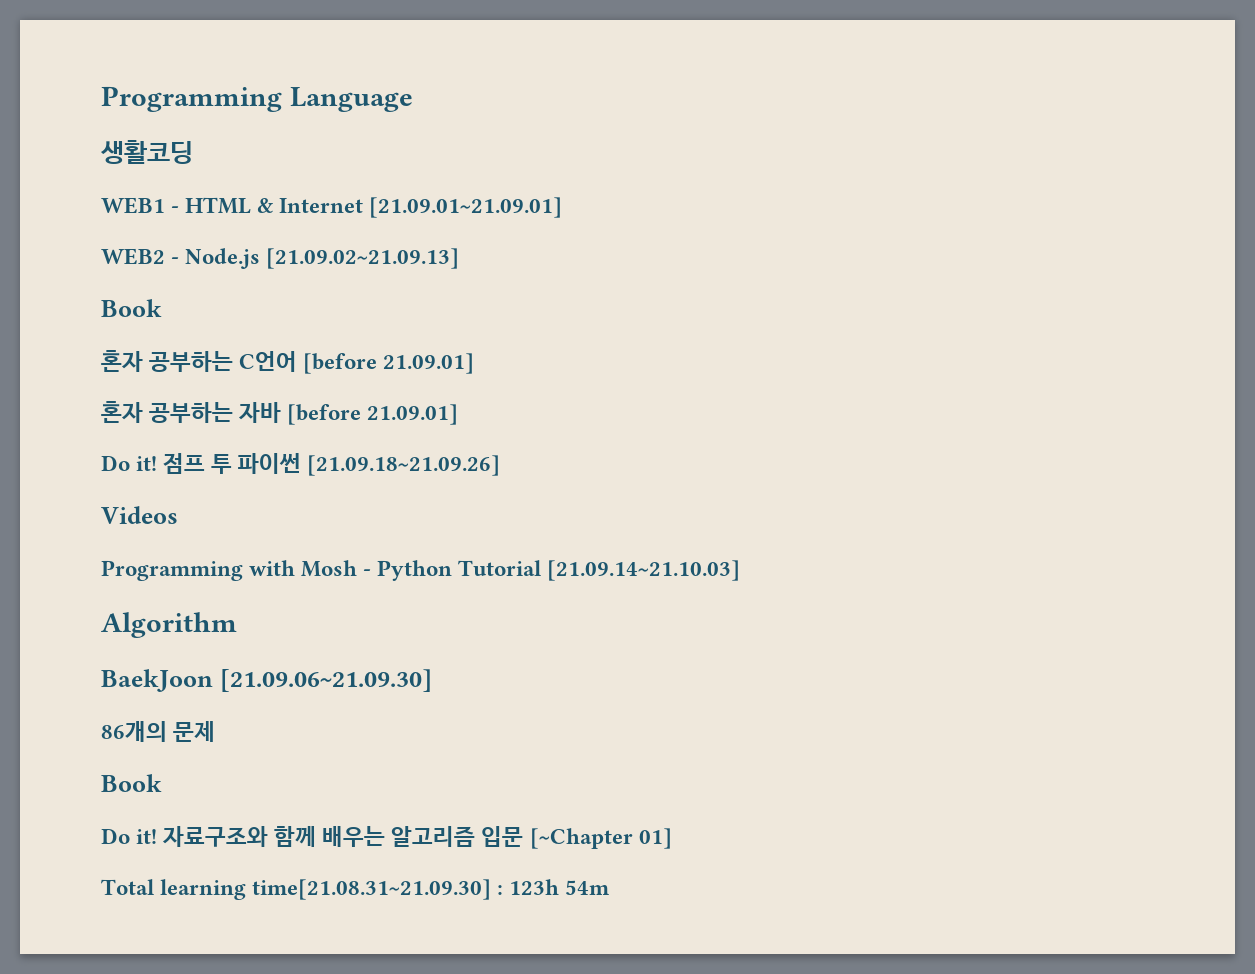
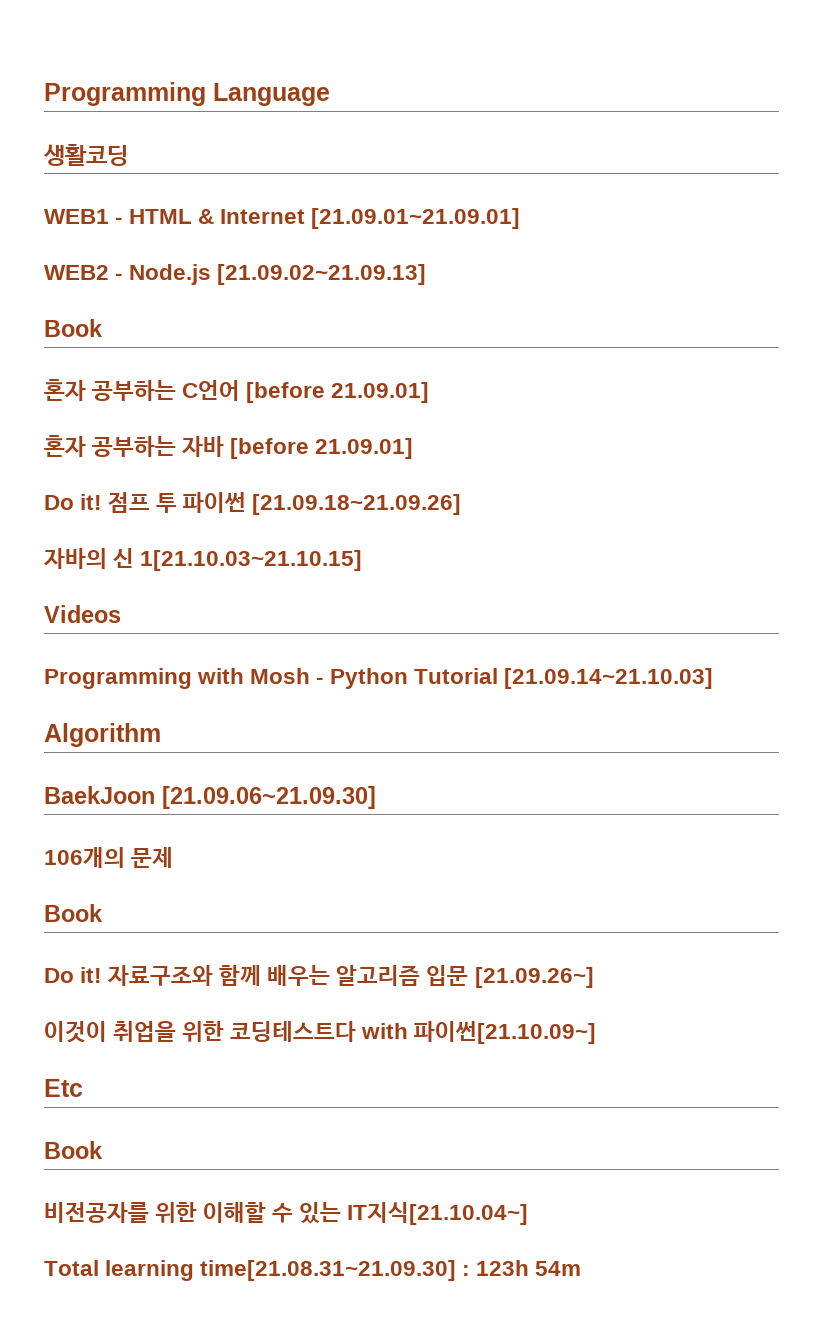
+ 자바의 신 1[21.10.03~21.10.15]
- 86개의 문제
+ 106개의 문제
- 자료구조와 함께 배우는 알고리즘 입문 [~Chapter 01]
+ 자료구조와 함께 배우는 알고리즘 입문 [21.09.26~]
+ 이것이 취업을 위한 코딩테스트다 with 파이썬[21.10.09~]
+ Etc
+ Book
+ 비전공자를 위한 이해할 수 있는 IT지식[21.10.04~]

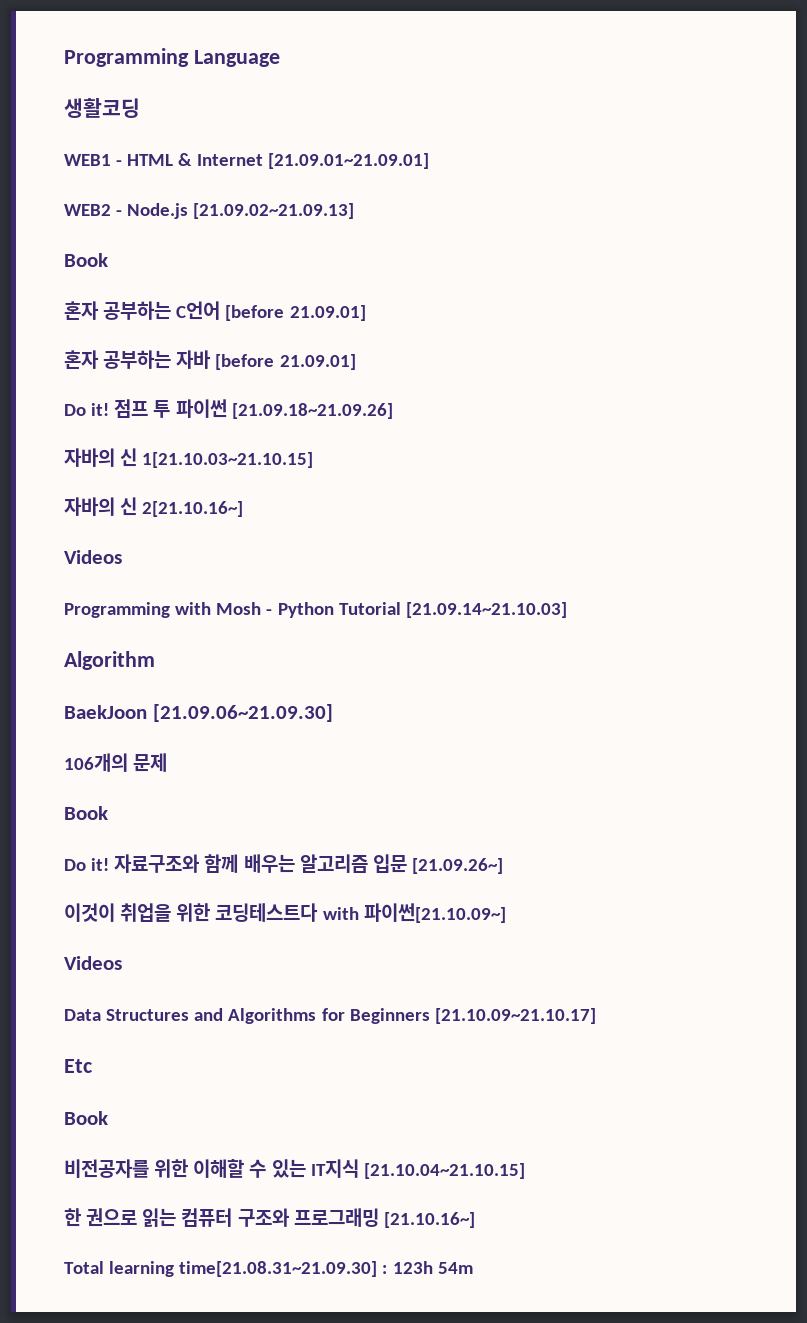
+ 자바의 신 2[21.10.16~]
  이것이 취업을 위한 코딩테스트다 with 파이썬[21.10.09~]
+ Videos
+ Data Structures and Algorithms for Beginners [21.10.09~21.10.17]
- 비전공자를 위한 이해할 수 있는 IT지식[21.10.04~]
+ 비전공자를 위한 이해할 수 있는 IT지식 [21.10.04~21.10.15]
+ 한 권으로 읽는 컴퓨터 구조와 프로그래밍 [21.10.16~]

